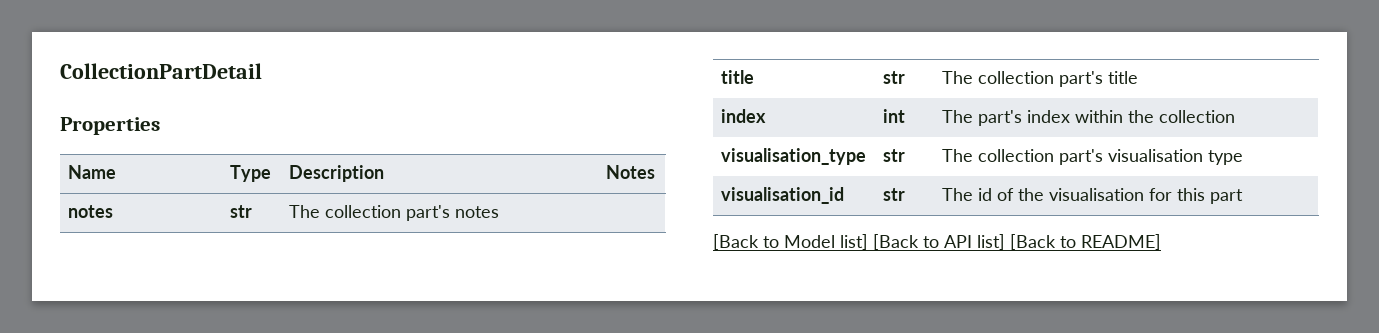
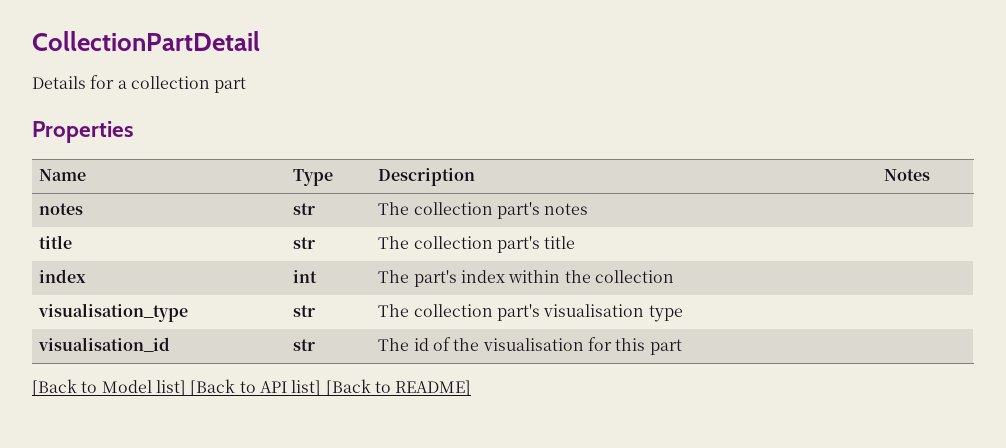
+ Details for a collection part

